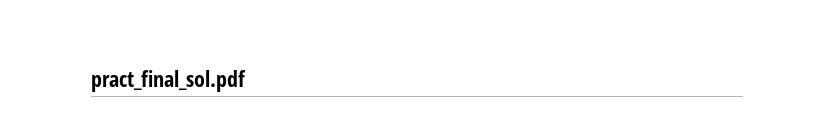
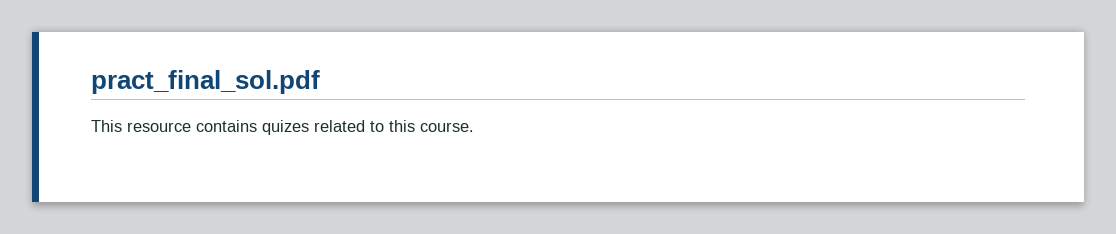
+ This resource contains quizes related to this course.

